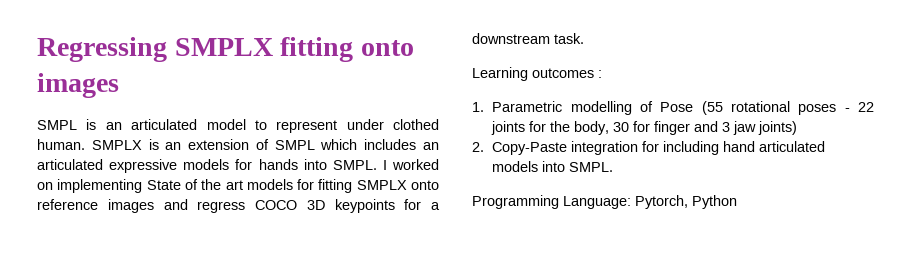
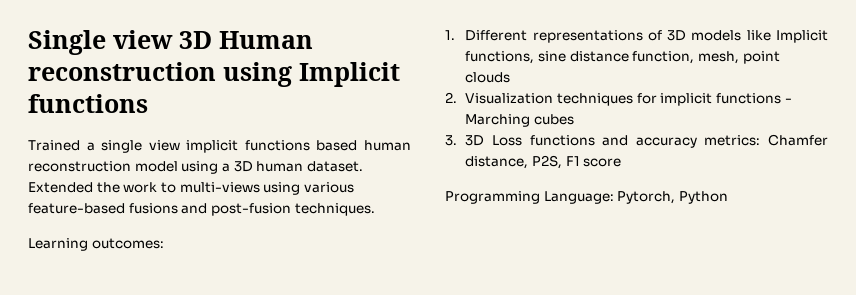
- Regressing SMPLX fitting onto images
- SMPL is an articulated model to represent under clothed human. SMPLX is an extension of SMPL which includes an articulated expressive models for hands into SMPL. I worked on implementing State of the art models for fitting SMPLX onto reference images and regress COCO 3D keypoints for a downstream task.
+ Single view 3D Human reconstruction using Implicit functions
+ Trained a single view implicit functions based human reconstruction model using a 3D human dataset. Extended the work to multi-views using various feature-based fusions and post-fusion techniques.
- Learning outcomes :
+ Learning outcomes:
- 1. Parametric modelling of Pose (55 rotational poses - 22 joints for the body, 30 for finger and 3 jaw joints)
- 2. Copy-Paste integration for including hand articulated models into SMPL.
+ 1. Different representations of 3D models like Implicit functions, sine distance function, mesh, point clouds
+ 2. Visualization techniques for implicit functions - Marching cubes
+ 3. 3D Loss functions and accuracy metrics: Chamfer distance, P2S, F1 score

